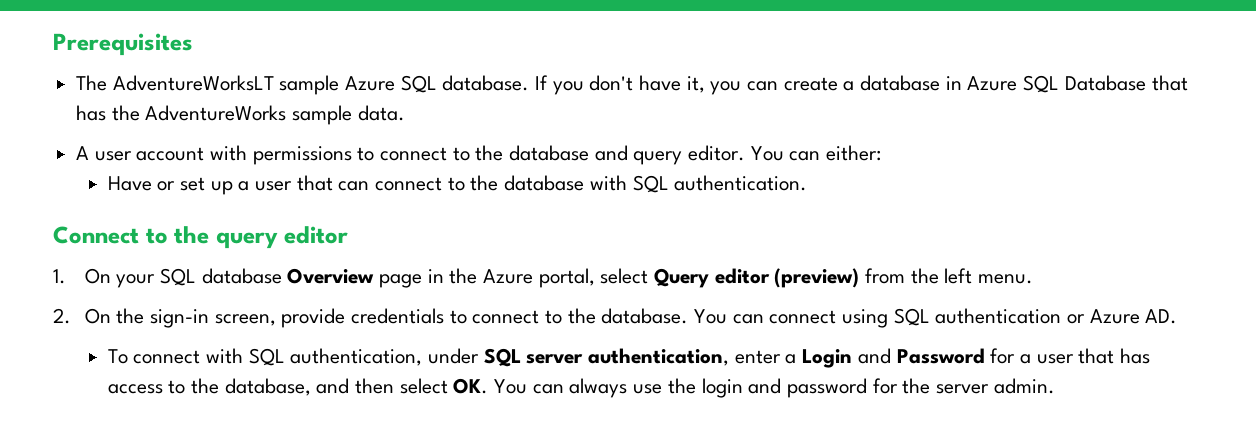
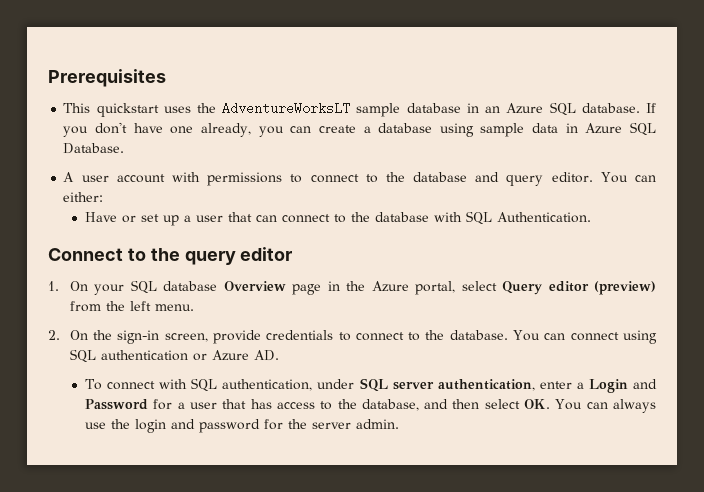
- The AdventureWorksLT sample Azure SQL database.
+ This quickstart uses the AdventureWorksLT sample database in an Azure SQL database.
- If you don't have it, you can create a database in Azure SQL Database that has the AdventureWorks sample data.
+ If you don't have one already, you can create a database using sample data in Azure SQL Database.
- Have or set up a user that can connect to the database with SQL authentication.
+ Have or set up a user that can connect to the database with SQL Authentication.

